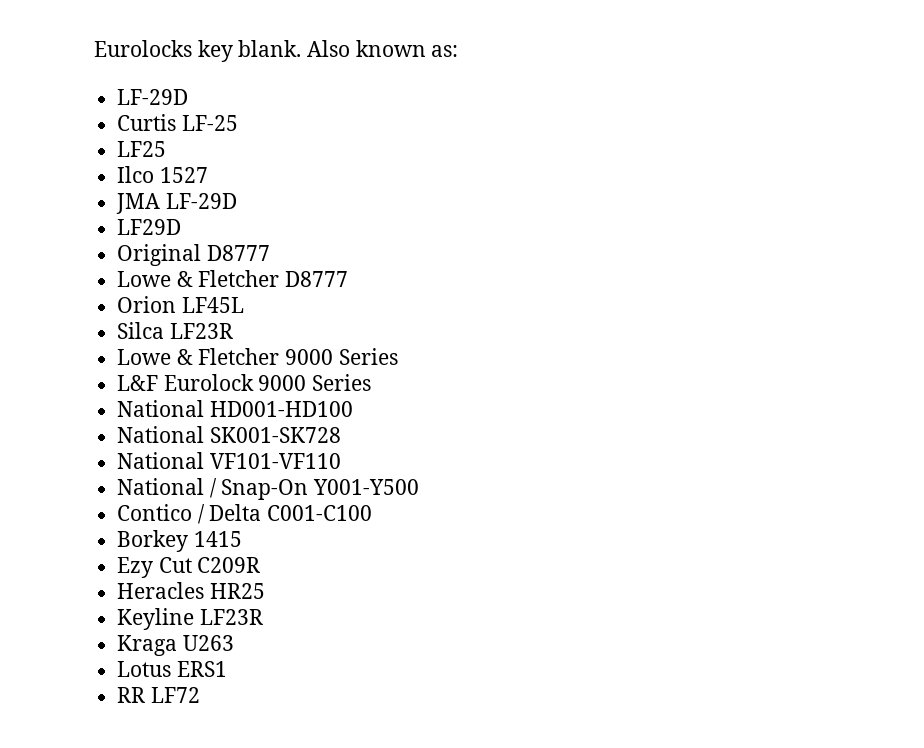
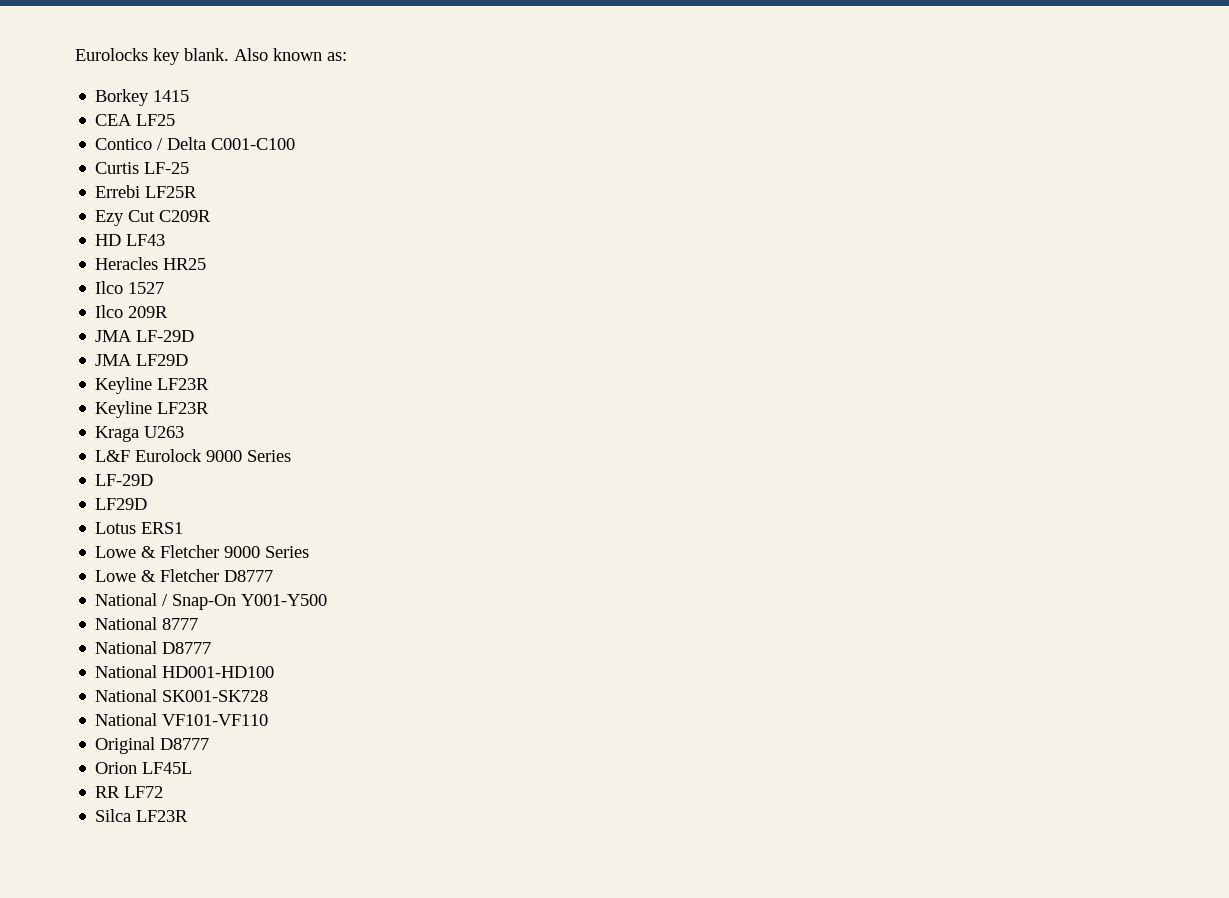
  Also known as:
- LF-29D
+ Borkey 1415
+ CEA LF25
+ Contico / Delta C001-C100
  Curtis LF-25
- LF25
+ Errebi LF25R
+ Ezy Cut C209R
+ HD LF43
+ Heracles HR25
+ Ilco 209R
+ JMA LF29D
+ Keyline LF23R
+ Keyline LF23R
+ Kraga U263
+ L&F Eurolock 9000 Series
+ LF-29D
  LF29D
- Original D8777
- Lowe & Fletcher D8777
- Orion LF45L
- Silca LF23R
+ Lotus ERS1
- L&F Eurolock 9000 Series
+ Lowe & Fletcher D8777
+ National / Snap-On Y001-Y500
+ National 8777
+ National D8777
- National / Snap-On Y001-Y500
- Contico / Delta C001-C100
- Borkey 1415
- Ezy Cut C209R
- Heracles HR25
- Keyline LF23R
- Kraga U263
- Lotus ERS1
+ Original D8777
+ Orion LF45L
+ Silca LF23R

